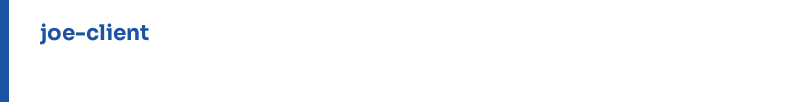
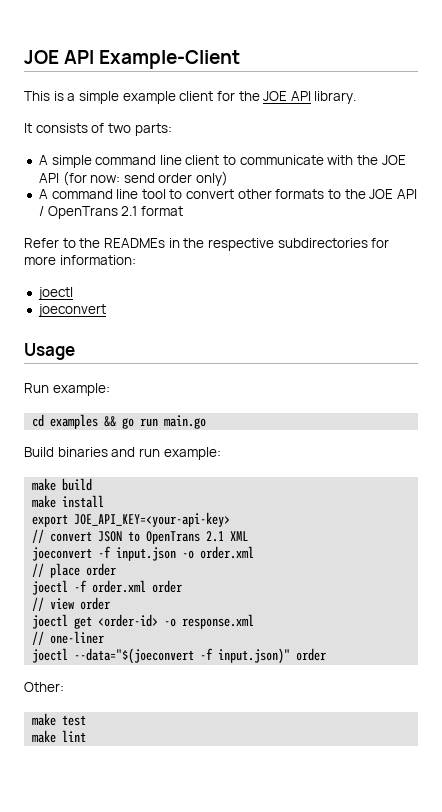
- joe-client
+ JOE API Example-Client
+ This is a simple example client for the JOE API library.
+ It consists of two parts:
+ A simple command line client to communicate with the JOE API (for now: send order only)
+ A command line tool to convert other formats to the JOE API / OpenTrans 2.1 format
+ Refer to the READMEs in the respective subdirectories for more information:
+ joectl
+ joeconvert
+ Usage
+ Run example:
+ cd examples && go run main.go
+ Build binaries and run example:
+ make build
+ make install
+ export JOE_API_KEY=<your-api-key>
+ // convert JSON to OpenTrans 2.1 XML
+ joeconvert -f input.json -o order.xml
+ // place order
+ joectl -f order.xml order
+ // view order
+ joectl get <order-id> -o response.xml
+ // one-liner
+ joectl --data="$(joeconvert -f input.json)" order
+ Other:
+ make test
+ make lint

